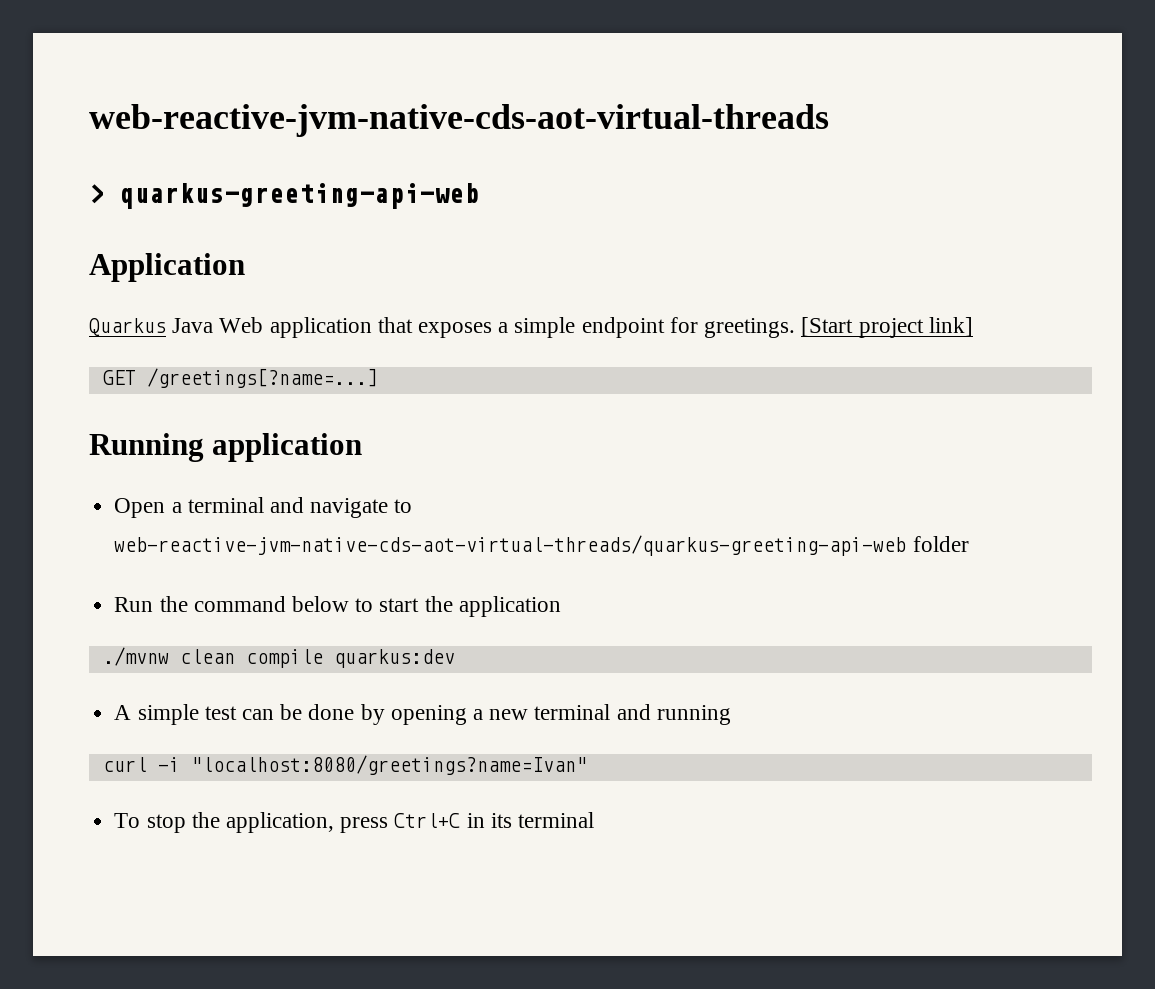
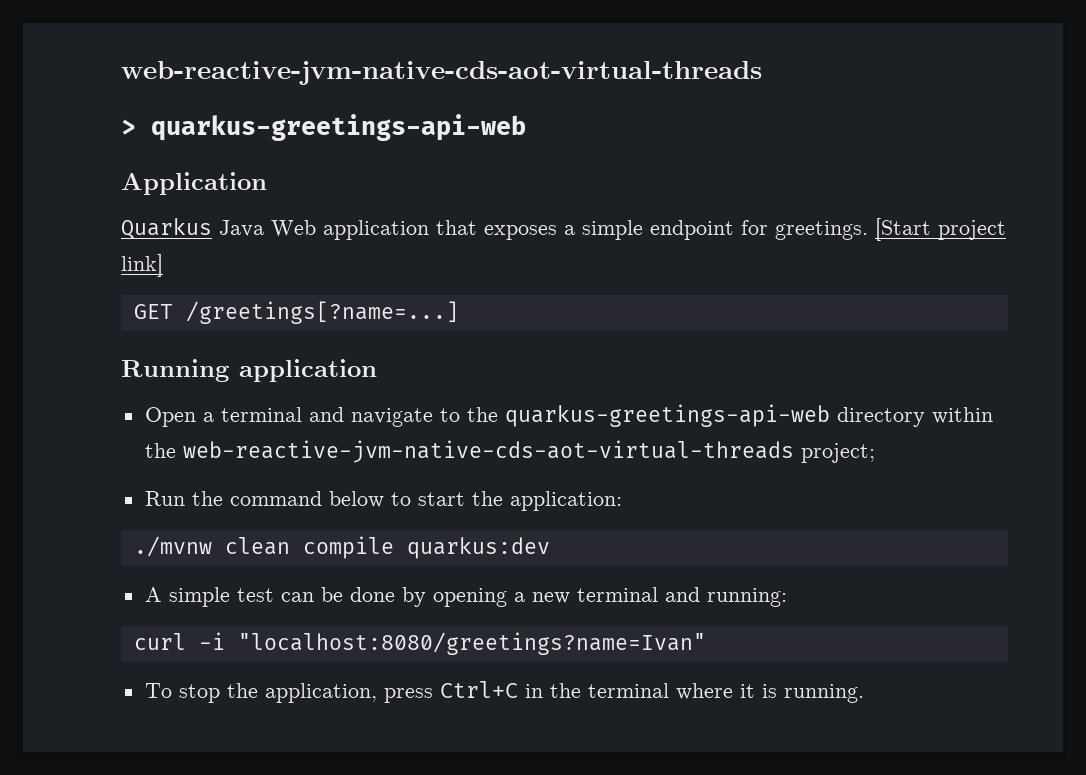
- > quarkus-greeting-api-web
+ > quarkus-greetings-api-web
- Open a terminal and navigate to web-reactive-jvm-native-cds-aot-virtual-threads/quarkus-greeting-api-web folder
+ Open a terminal and navigate to the quarkus-greetings-api-web directory within the web-reactive-jvm-native-cds-aot-virtual-threads project;
- Run the command below to start the application
+ Run the command below to start the application:
- A simple test can be done by opening a new terminal and running
+ A simple test can be done by opening a new terminal and running:
- To stop the application, press Ctrl+C in its terminal
+ To stop the application, press Ctrl+C in the terminal where it is running.

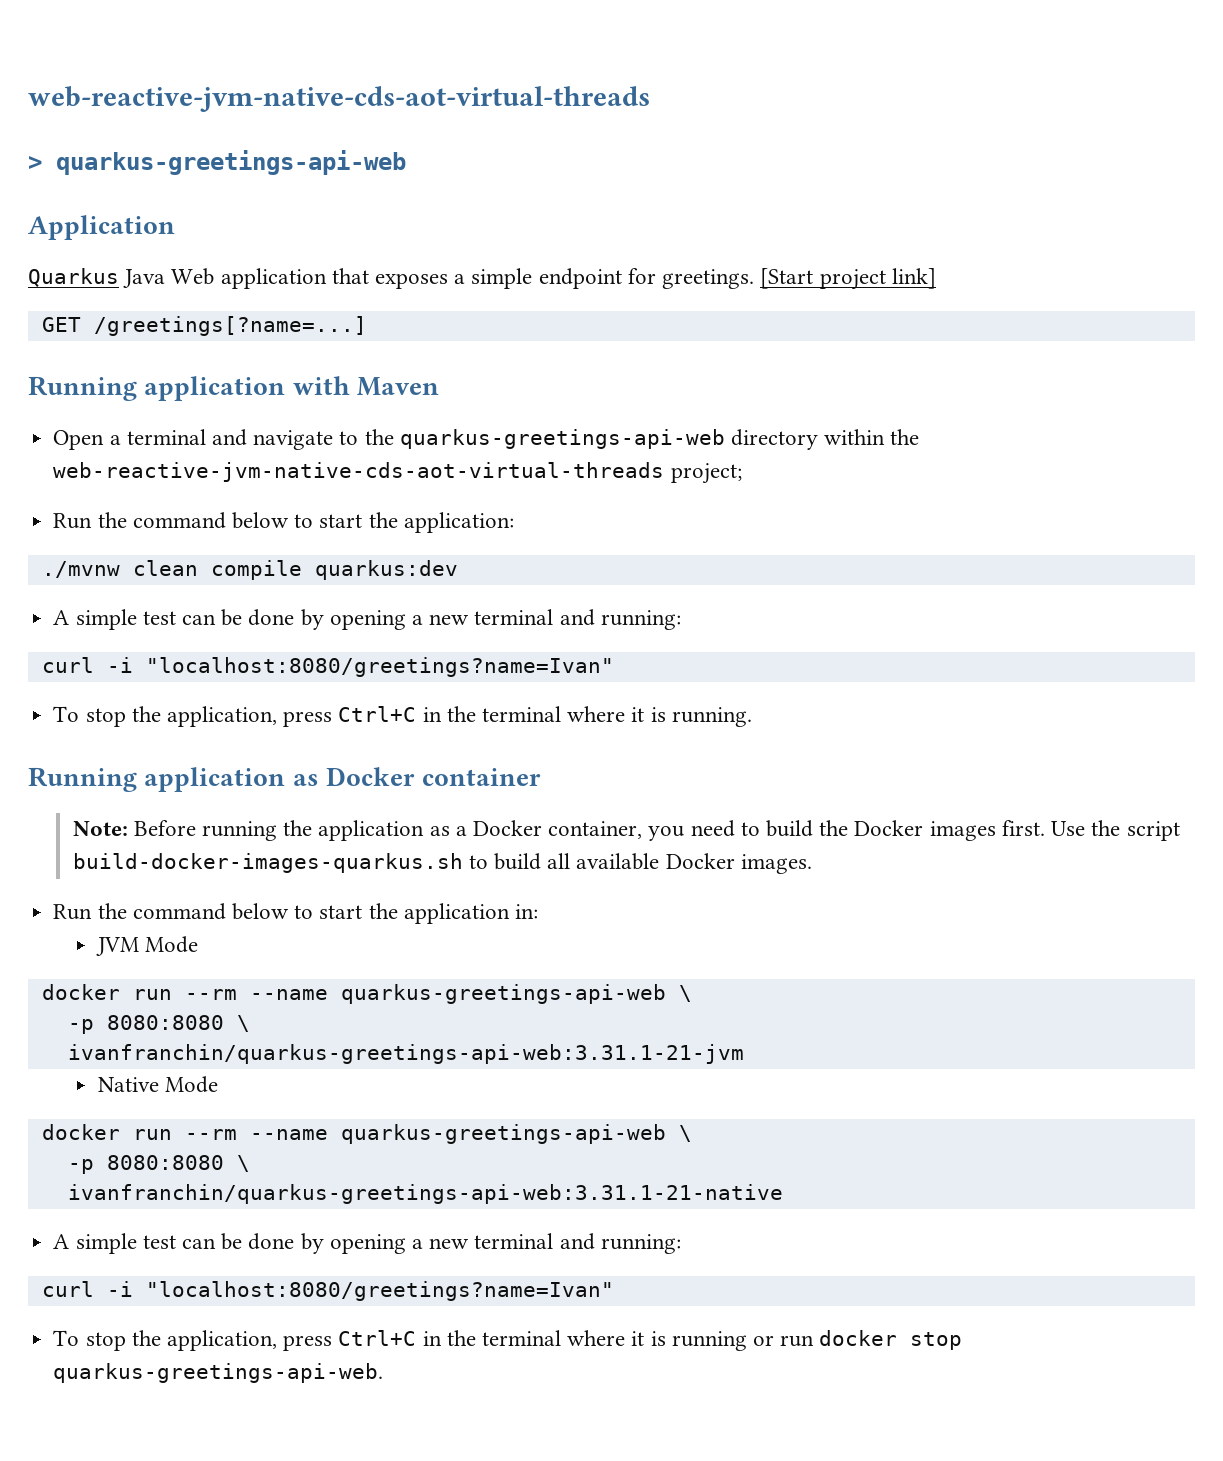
- Running application
+ Running application with Maven
+ Running application as Docker container
+ Note: Before running the application as a Docker container, you need to build the Docker images first. Use the script build-docker-images-quarkus.sh to build all available Docker images.
+ Run the command below to start the application in:
+ JVM Mode
+ docker run --rm --name quarkus-greetings-api-web \
+ -p 8080:8080 \
+ ivanfranchin/quarkus-greetings-api-web:3.31.1-21-jvm
+ Native Mode
+ docker run --rm --name quarkus-greetings-api-web \
+ -p 8080:8080 \
+ ivanfranchin/quarkus-greetings-api-web:3.31.1-21-native
+ A simple test can be done by opening a new terminal and running:
+ curl -i "localhost:8080/greetings?name=Ivan"
+ To stop the application, press Ctrl+C in the terminal where it is running or run docker stop quarkus-greetings-api-web.

